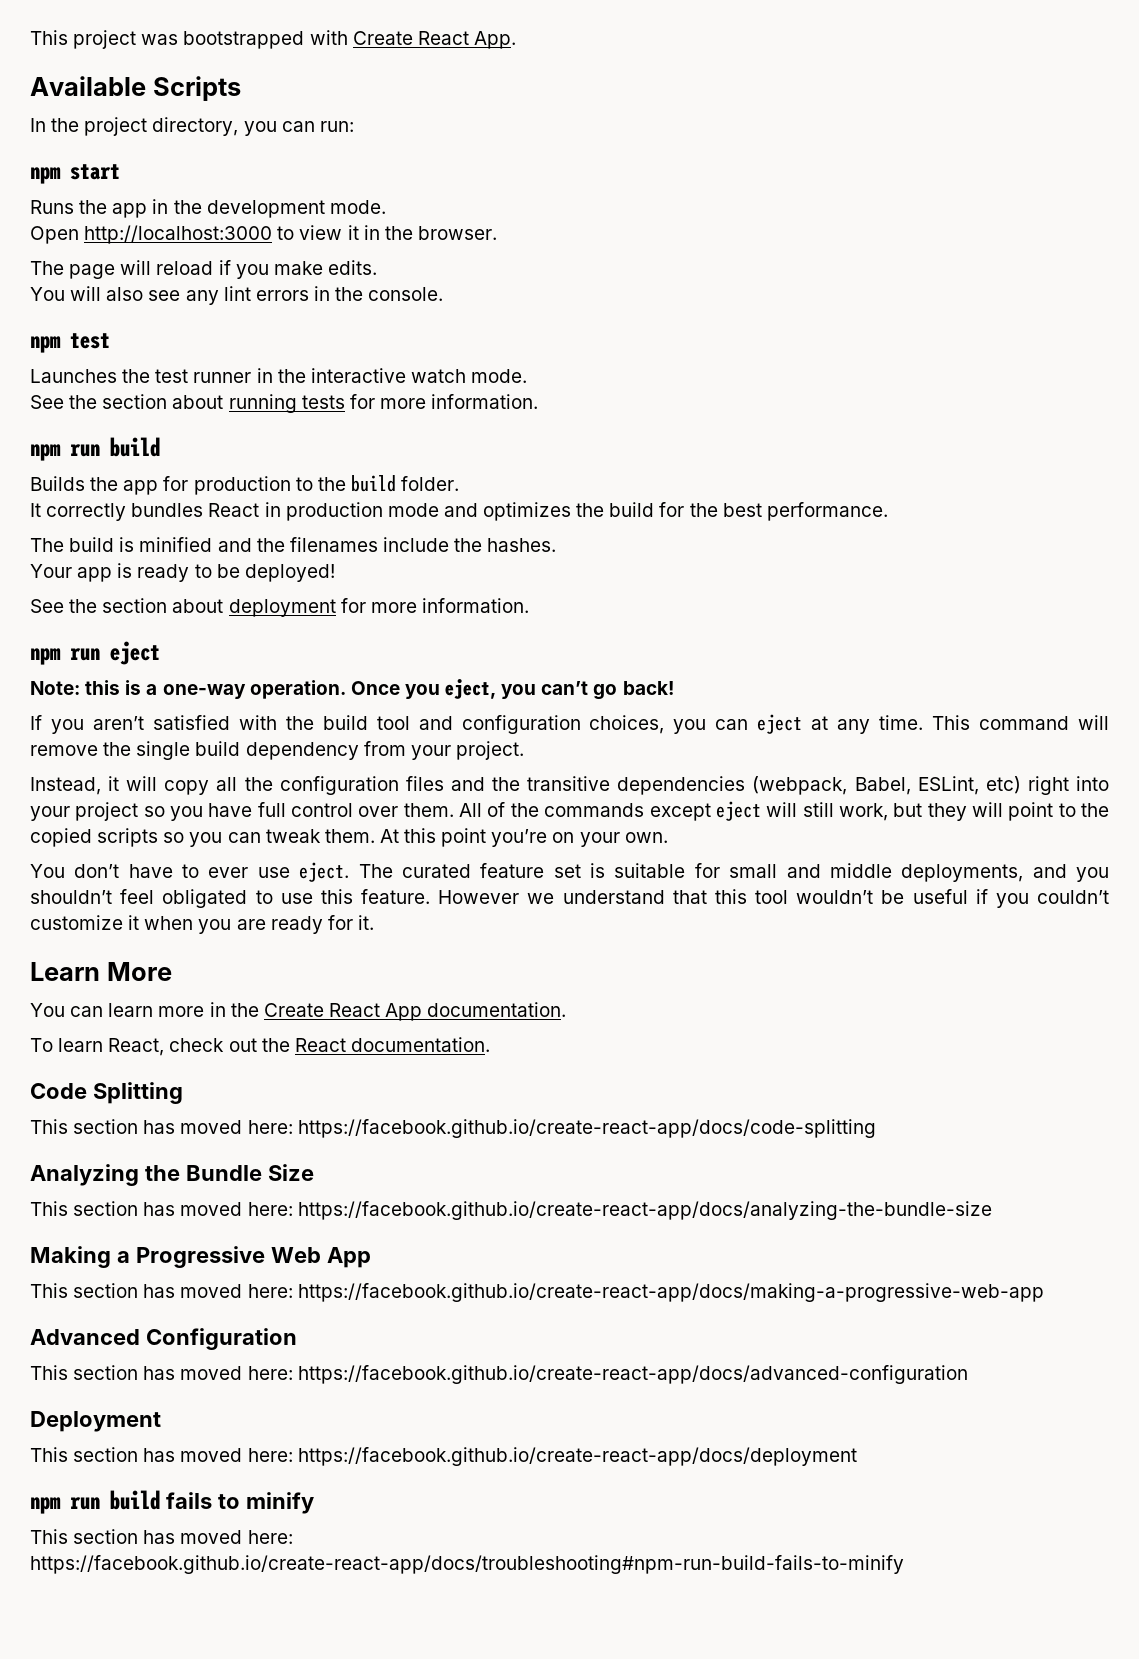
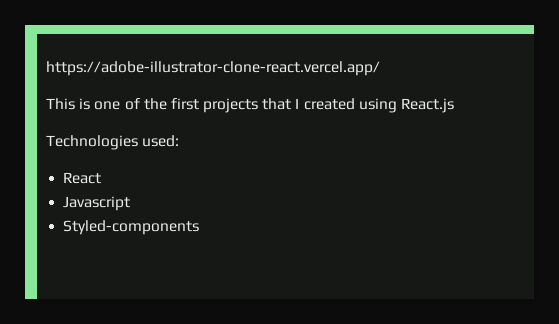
- This project was bootstrapped with Create React App.
- Available Scripts
- In the project directory, you can run:
- npm start
- Runs the app in the development mode.
- Open http://localhost:3000 to view it in the browser.
- The page will reload if you make edits.
- You will also see any lint errors in the console.
- npm test
- Launches the test runner in the interactive watch mode.
- See the section about running tests for more information.
- npm run build
- Builds the app for production to the build folder.
- It correctly bundles React in production mode and optimizes the build for the best performance.
- The build is minified and the filenames include the hashes.
- Your app is ready to be deployed!
- See the section about deployment for more information.
- npm run eject
- Note: this is a one-way operation. Once you eject, you can’t go back!
- If you aren’t satisfied with the build tool and configuration choices, you can eject at any time. This command will remove the single build dependency from your project.
- Instead, it will copy all the configuration files and the transitive dependencies (webpack, Babel, ESLint, etc) right into your project so you have full control over them. All of the commands except eject will still work, but they will point to the copied scripts so you can tweak them. At this point you’re on your own.
- You don’t have to ever use eject. The curated feature set is suitable for small and middle deployments, and you shouldn’t feel obligated to use this feature. However we understand that this tool wouldn’t be useful if you couldn’t customize it when you are ready for it.
- Learn More
- You can learn more in the Create React App documentation.
- To learn React, check out the React documentation.
- Code Splitting
- This section has moved here: https://facebook.github.io/create-react-app/docs/code-splitting
- Analyzing the Bundle Size
- This section has moved here: https://facebook.github.io/create-react-app/docs/analyzing-the-bundle-size
- Making a Progressive Web App
- This section has moved here: https://facebook.github.io/create-react-app/docs/making-a-progressive-web-app
- Advanced Configuration
- This section has moved here: https://facebook.github.io/create-react-app/docs/advanced-configuration
- Deployment
- This section has moved here: https://facebook.github.io/create-react-app/docs/deployment
- npm run build fails to minify
- This section has moved here: https://facebook.github.io/create-react-app/docs/troubleshooting#npm-run-build-fails-to-minify
+ https://adobe-illustrator-clone-react.vercel.app/
+ This is one of the first projects that I created using React.js
+ Technologies used:
+ React
+ Javascript
+ Styled-components

